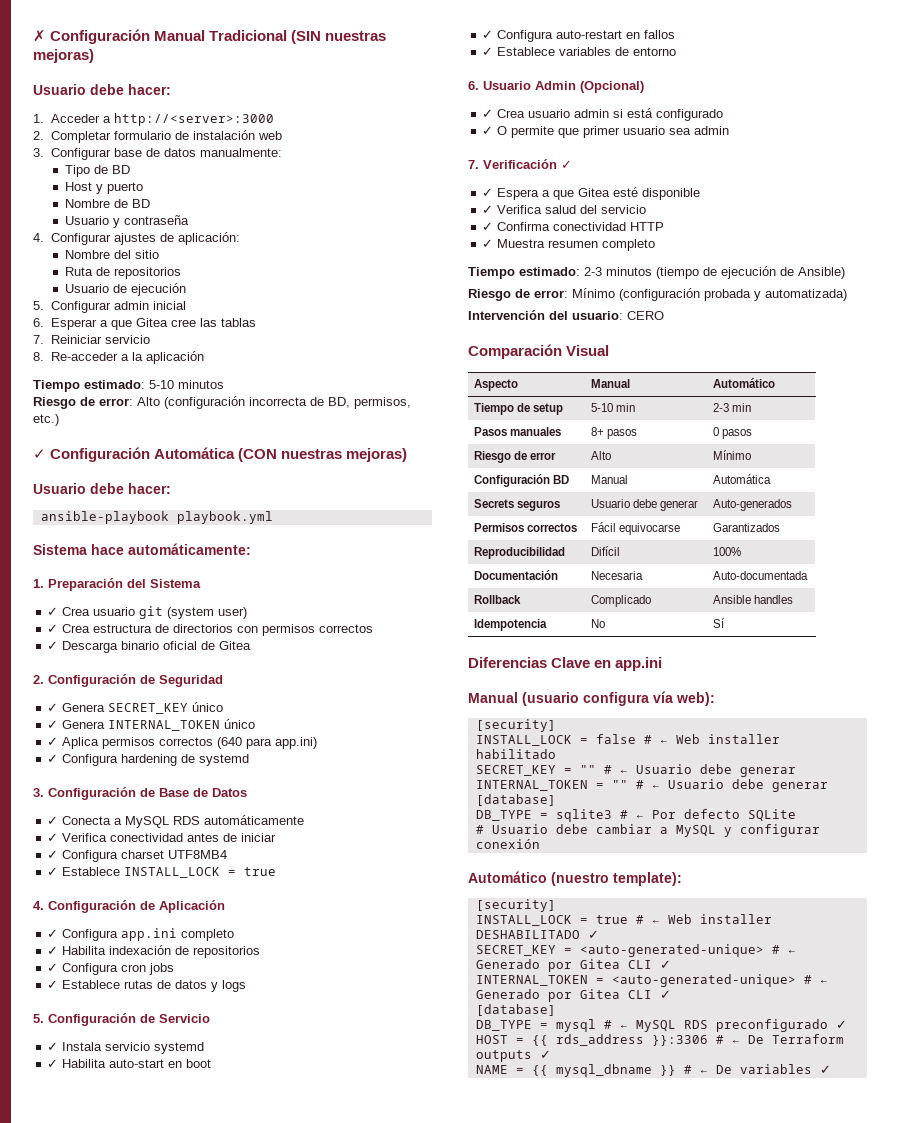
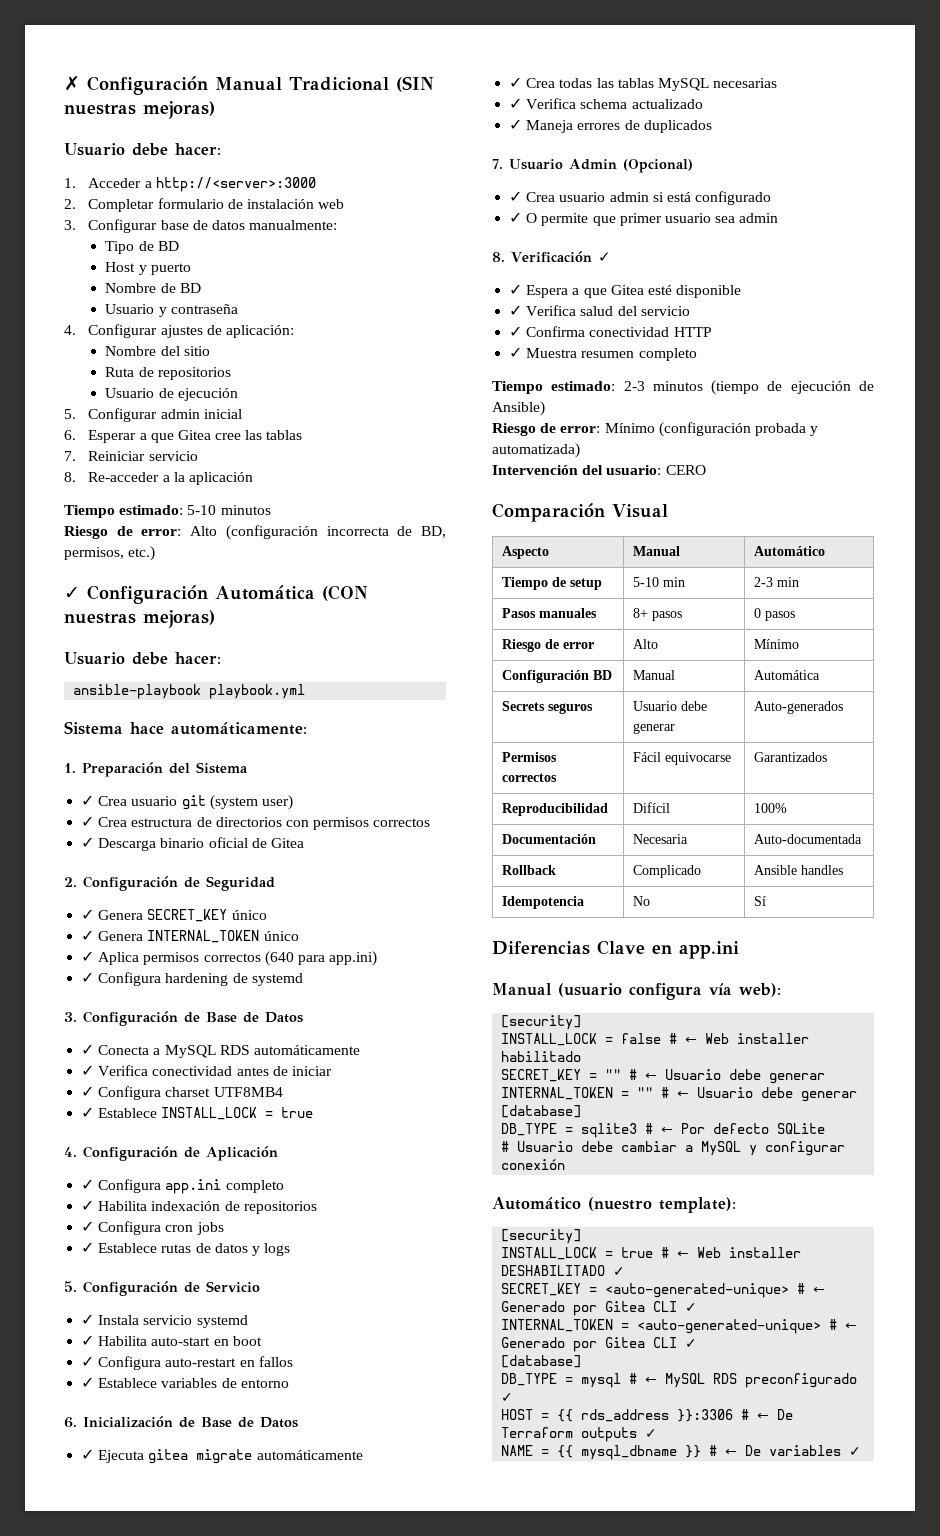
- 6. Usuario Admin (Opcional)
+ 6. Inicialización de Base de Datos
+ ✓ Ejecuta gitea migrate automáticamente
+ ✓ Crea todas las tablas MySQL necesarias
+ ✓ Verifica schema actualizado
+ ✓ Maneja errores de duplicados
+ 7. Usuario Admin (Opcional)
- 7. Verificación ✓
+ 8. Verificación ✓

